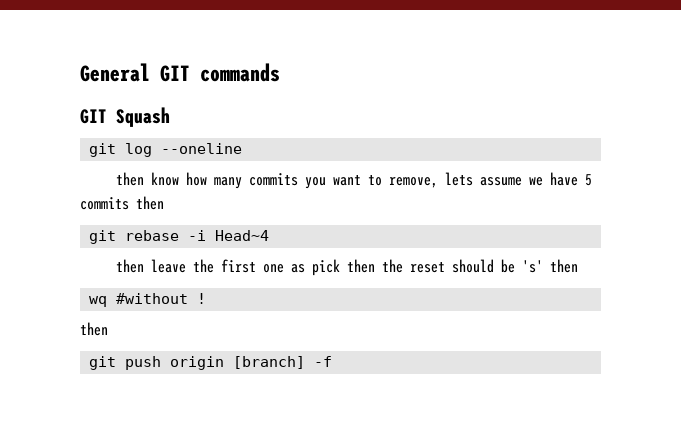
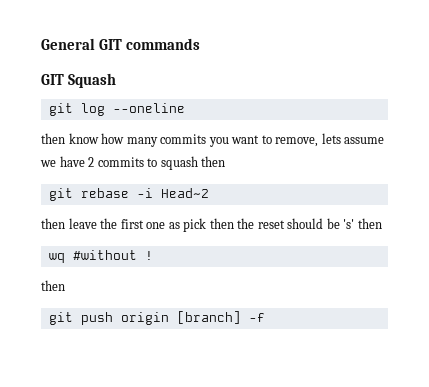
- then know how many commits you want to remove, lets assume we have 5 commits then
+ then know how many commits you want to remove, lets assume we have 2 commits to squash then
- git rebase -i Head~4
+ git rebase -i Head~2

